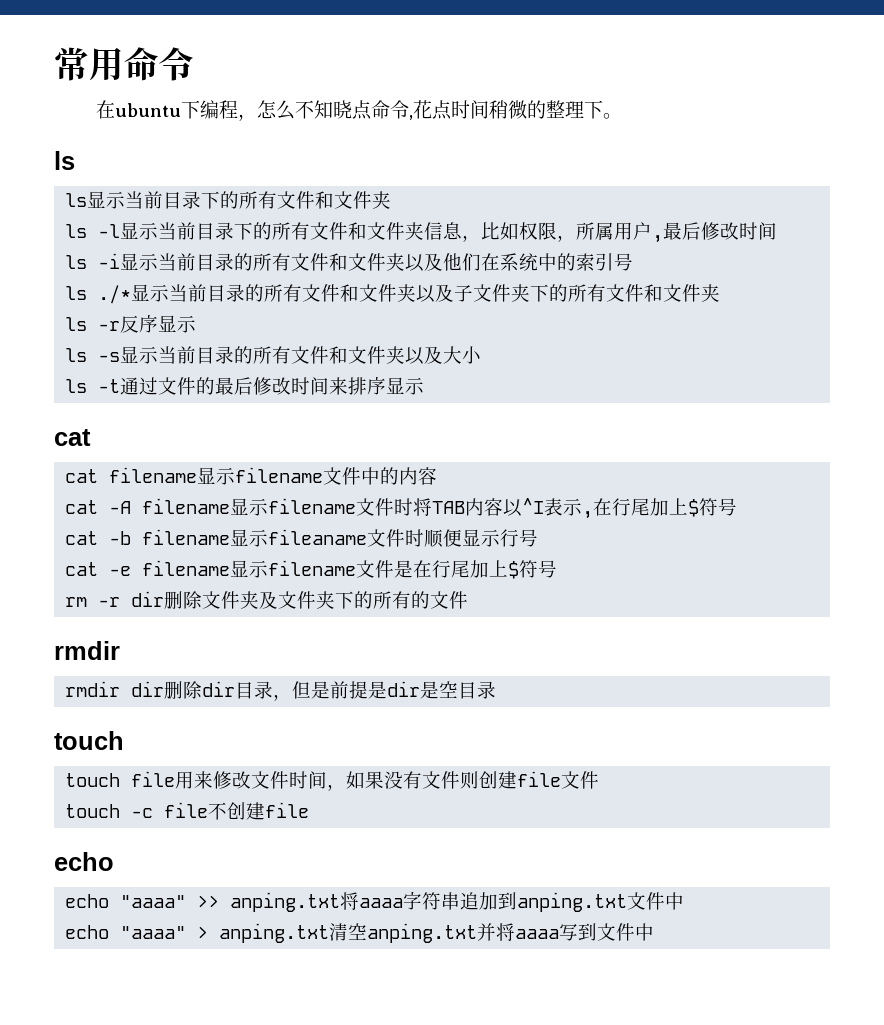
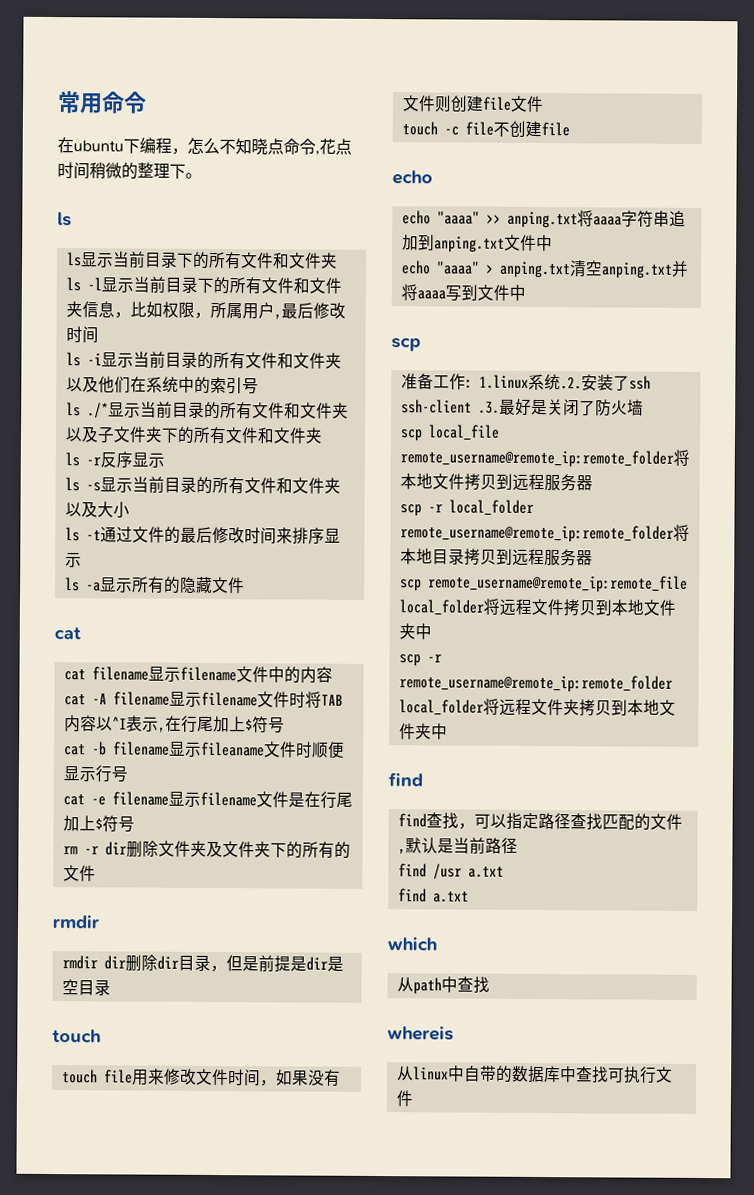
+ ls -a显示所有的隐藏文件
  echo "aaaa" > anping.txt清空anping.txt并将aaaa写到文件中
+ scp
+ 准备工作: 1.linux系统.2.安装了ssh ssh-client .3.最好是关闭了防火墙
+ scp local_file remote_username@remote_ip:remote_folder将本地文件拷贝到远程服务器
+ scp -r local_folder remote_username@remote_ip:remote_folder将本地目录拷贝到远程服务器
+ scp remote_username@remote_ip:remote_file local_folder将远程文件拷贝到本地文件夹中
+ scp -r remote_username@remote_ip:remote_folder local_folder将远程文件夹拷贝到本地文件夹中
+ find
+ find查找，可以指定路径查找匹配的文件,默认是当前路径
+ find /usr a.txt
+ find a.txt
+ which
+ 从path中查找
+ whereis
+ 从linux中自带的数据库中查找可执行文件

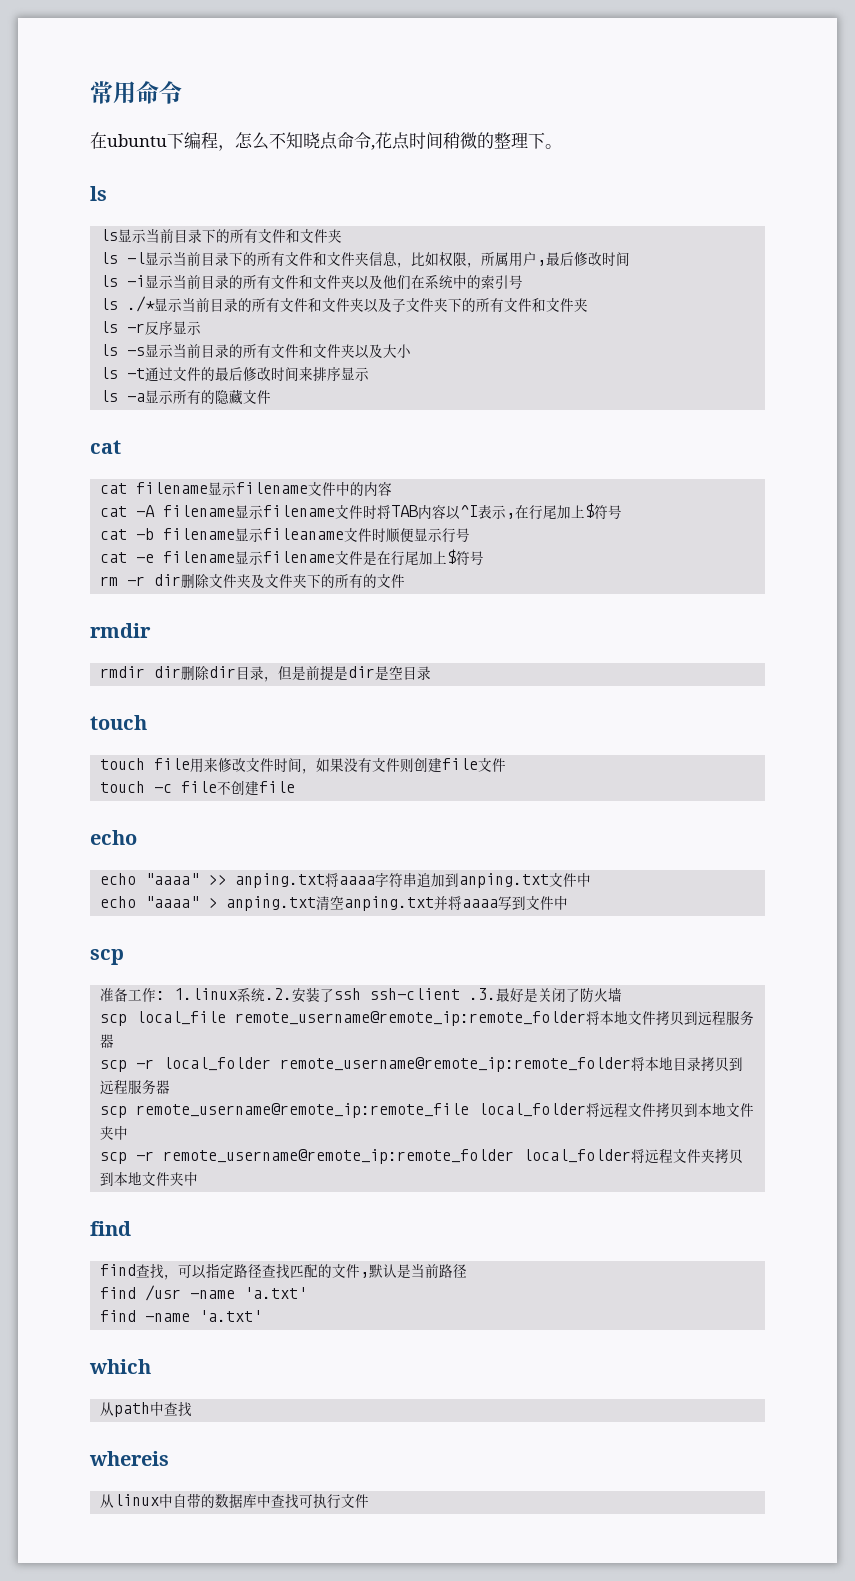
- find /usr a.txt
- find a.txt
+ find /usr -name 'a.txt'
+ find -name 'a.txt'

